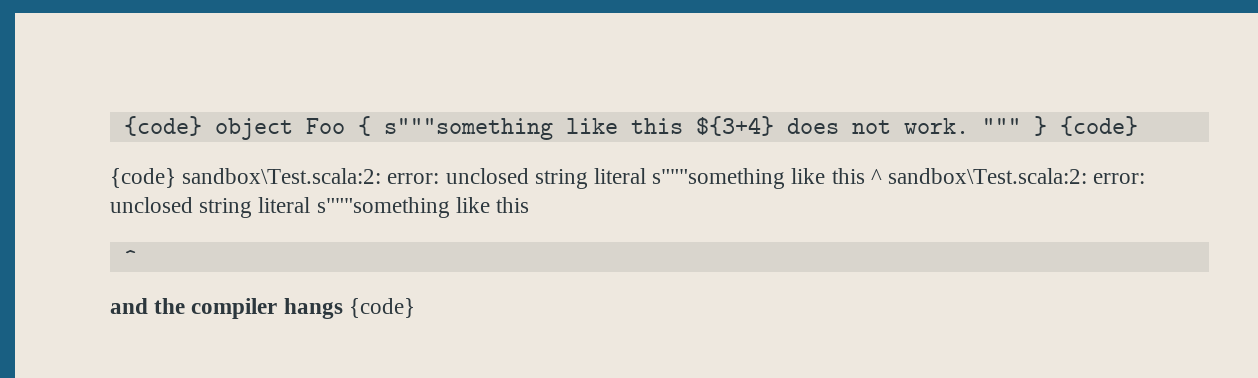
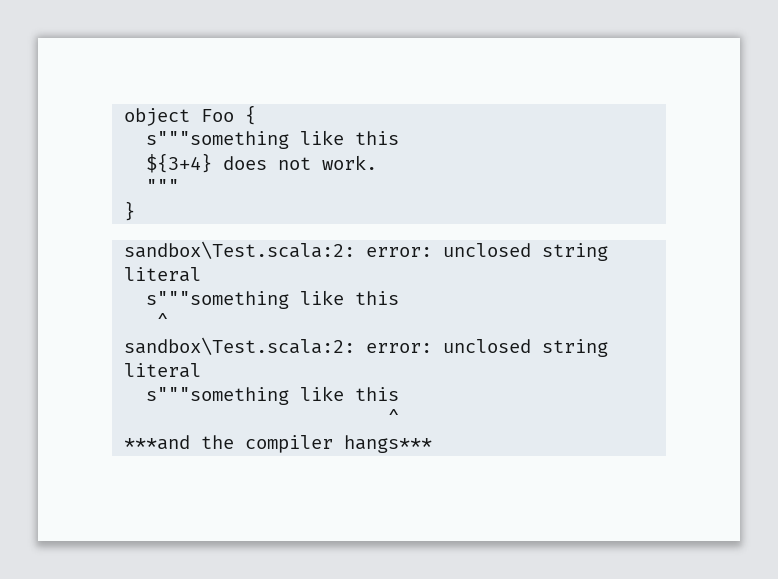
- {code} object Foo { s"""something like this ${3+4} does not work. """ } {code}
- {code} sandbox\Test.scala:2: error: unclosed string literal s"""something like this ^ sandbox\Test.scala:2: error: unclosed string literal s"""something like this
+ object Foo {
+ s"""something like this
+ ${3+4} does not work.
+ """
+ }
+ sandbox\Test.scala:2: error: unclosed string literal
+ s"""something like this
  ^
- and the compiler hangs {code}
+ sandbox\Test.scala:2: error: unclosed string literal
+ s"""something like this
+ ^
+ ***and the compiler hangs***

